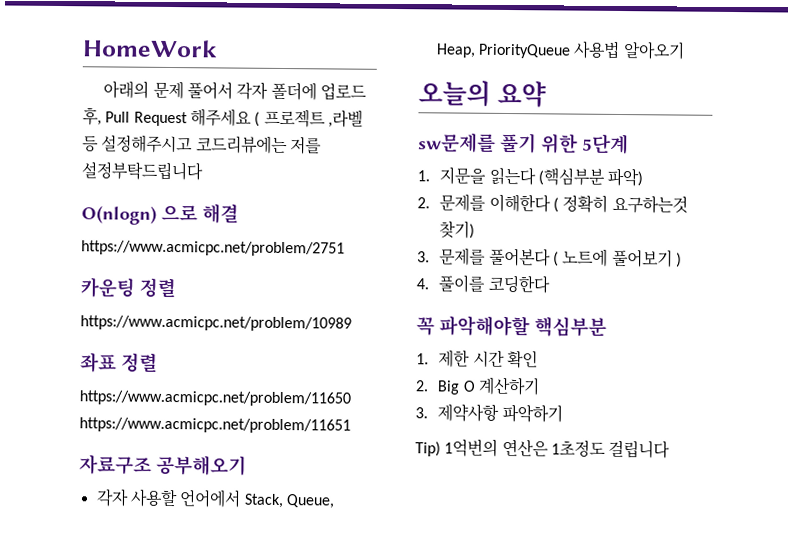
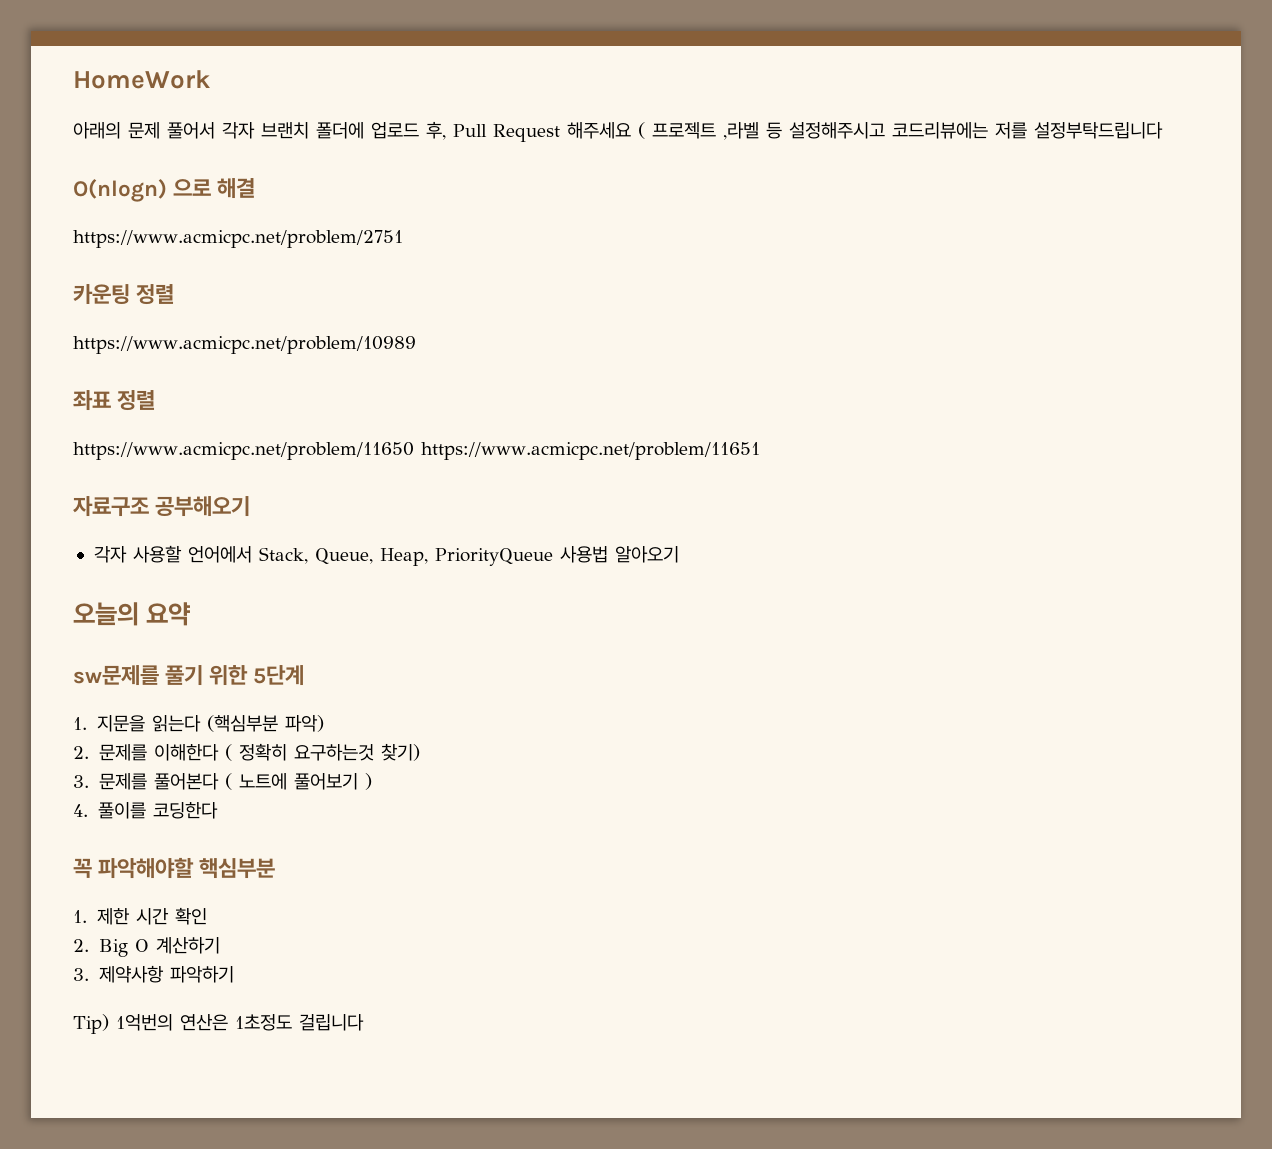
- 아래의 문제 풀어서 각자 폴더에 업로드 후, Pull Request 해주세요 ( 프로젝트 ,라벨 등 설정해주시고 코드리뷰에는 저를 설정부탁드립니다
+ 아래의 문제 풀어서 각자 브랜치 폴더에 업로드 후, Pull Request 해주세요 ( 프로젝트 ,라벨 등 설정해주시고 코드리뷰에는 저를 설정부탁드립니다

